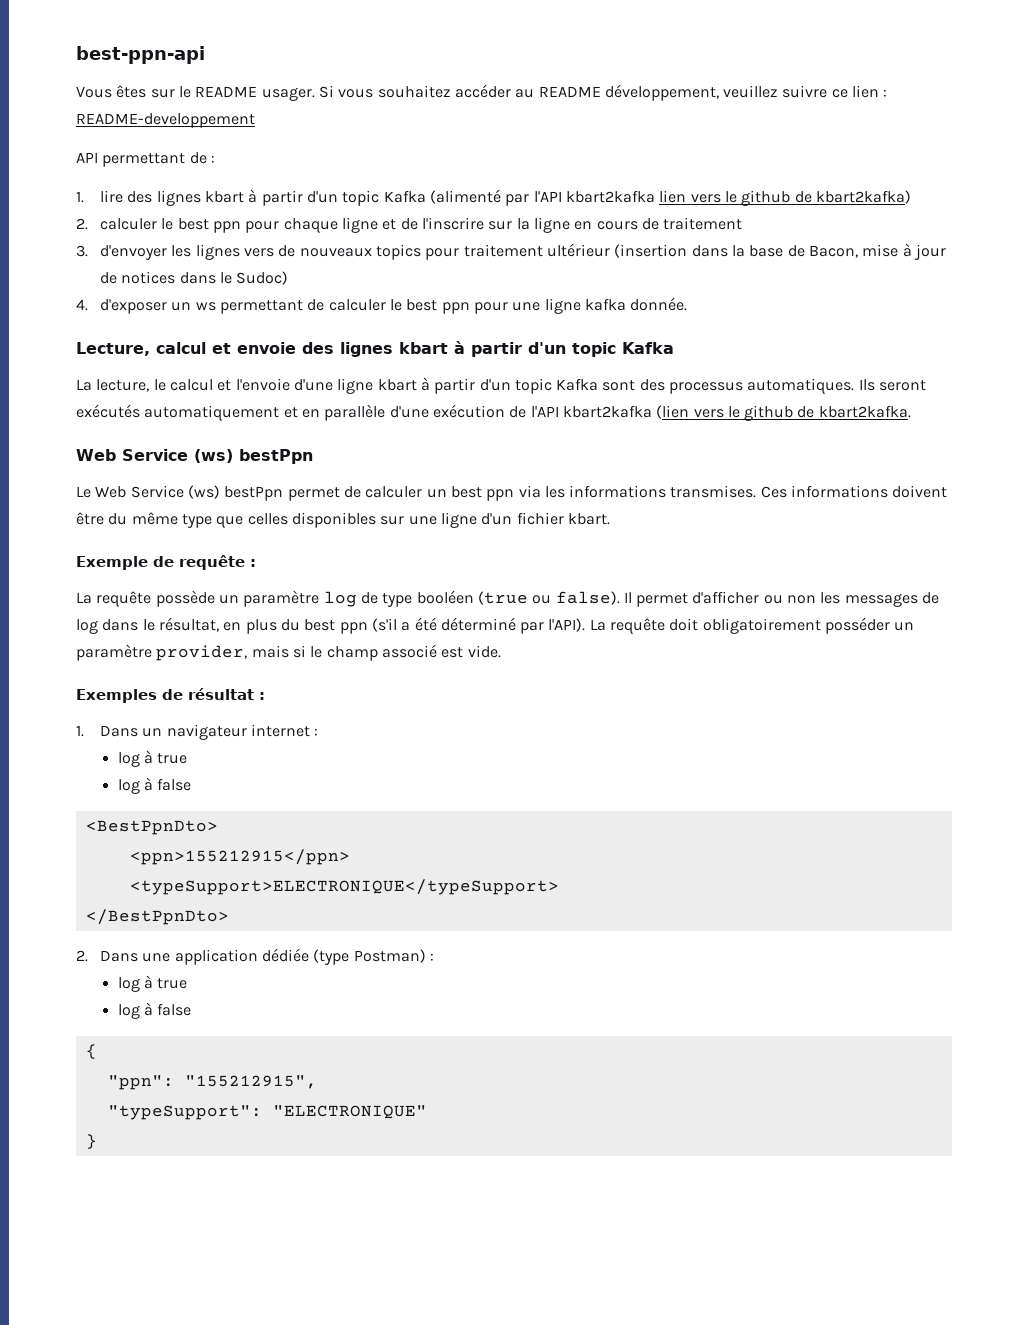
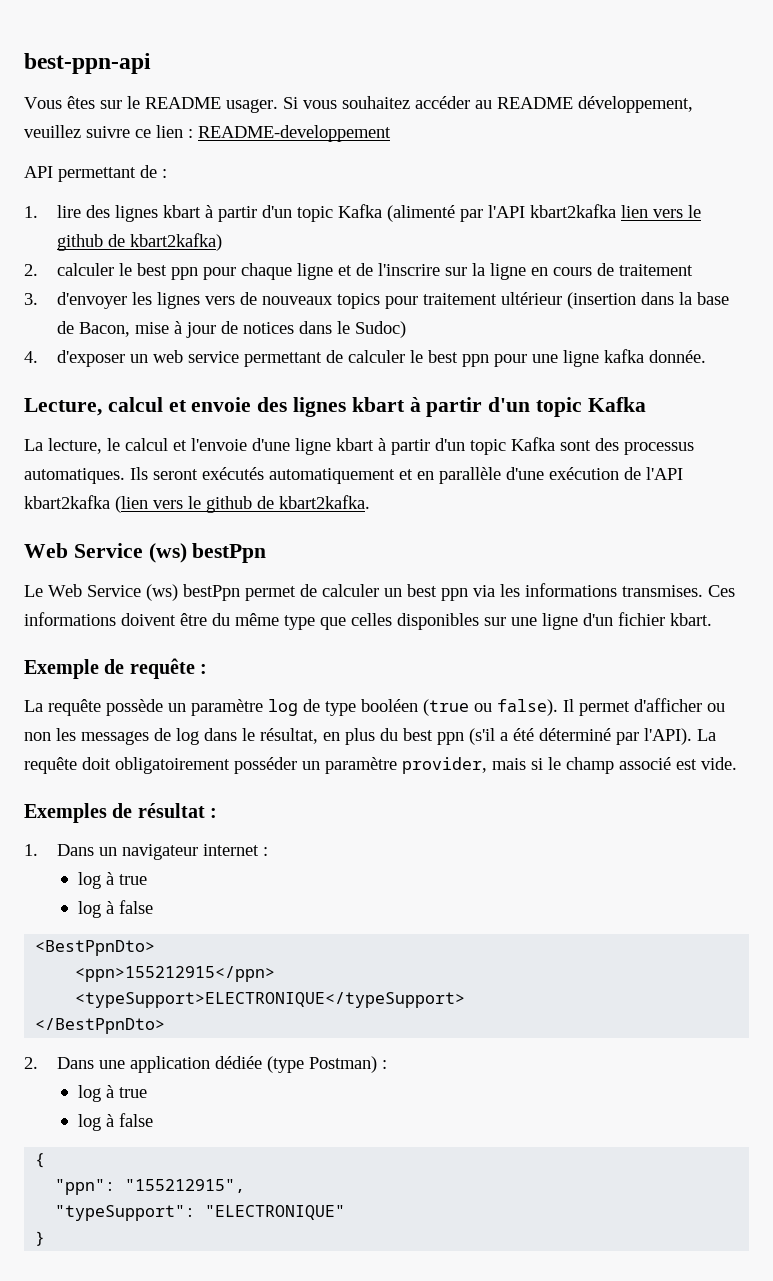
- 4. d'exposer un ws permettant de calculer le best ppn pour une ligne kafka donnée.
+ 4. d'exposer un web service permettant de calculer le best ppn pour une ligne kafka donnée.

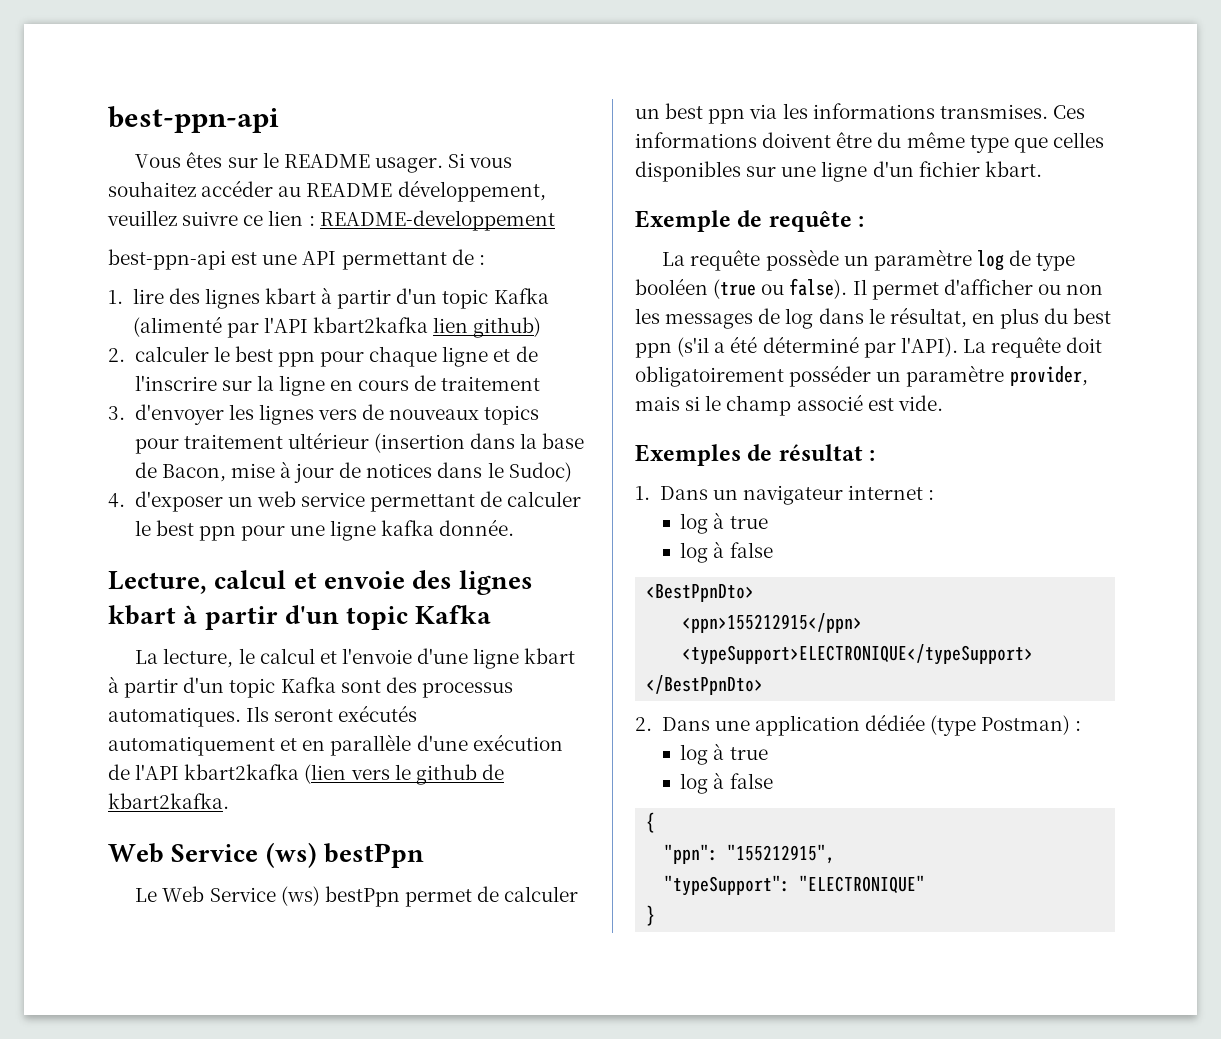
- API permettant de :
+ best-ppn-api est une API permettant de :
- 1. lire des lignes kbart à partir d'un topic Kafka (alimenté par l'API kbart2kafka lien vers le github de kbart2kafka)
+ 1. lire des lignes kbart à partir d'un topic Kafka (alimenté par l'API kbart2kafka lien github)

